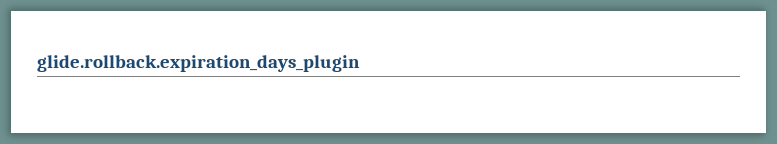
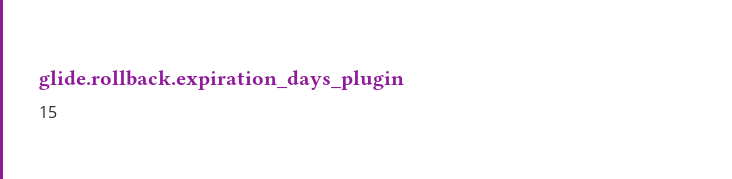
+ 15

